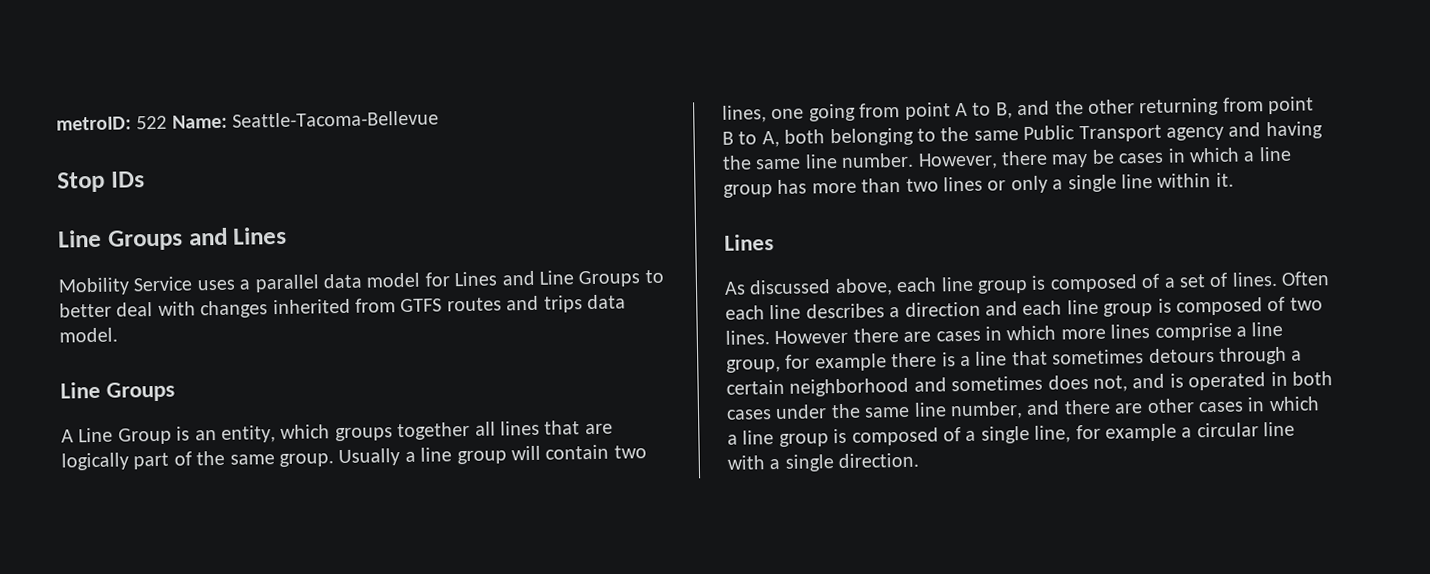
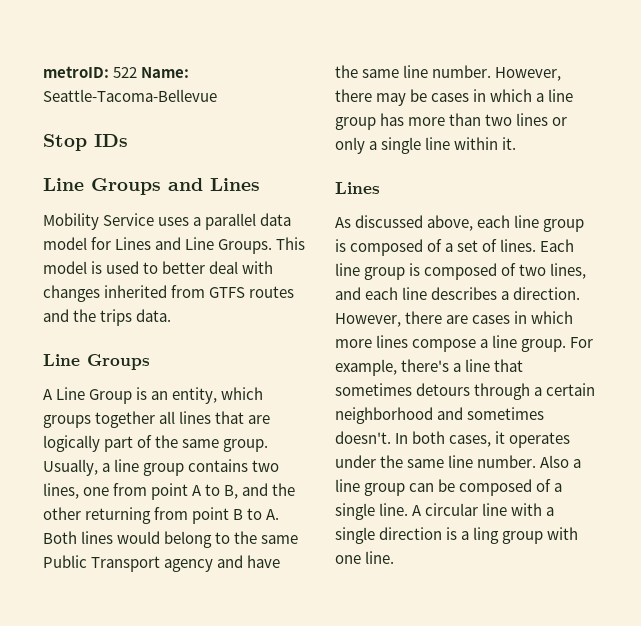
- Mobility Service uses a parallel data model for Lines and Line Groups to better deal with changes inherited from GTFS routes and trips data model.
+ Mobility Service uses a parallel data model for Lines and Line Groups. This model is used to better deal with changes inherited from GTFS routes and the trips data.
- Usually a line group will contain two lines, one going from point A to B, and the other returning from point B to A, both belonging to the same Public Transport agency and having the same line number.
+ Usually, a line group contains two lines, one from point A to B, and the other returning from point B to A. Both lines would belong to the same Public Transport agency and have the same line number.
- Often each line describes a direction and each line group is composed of two lines. However there are cases in which more lines comprise a line group, for example there is a line that sometimes detours through a certain neighborhood and sometimes does not, and is operated in both cases under the same line number, and there are other cases in which a line group is composed of a single line, for example a circular line with a single direction.
+ Each line group is composed of two lines, and each line describes a direction. However, there are cases in which more lines compose a line group. For example, there's a line that sometimes detours through a certain neighborhood and sometimes doesn't. In both cases, it operates under the same line number. Also a line group can be composed of a single line. A circular line with a single direction is a ling group with one line.

